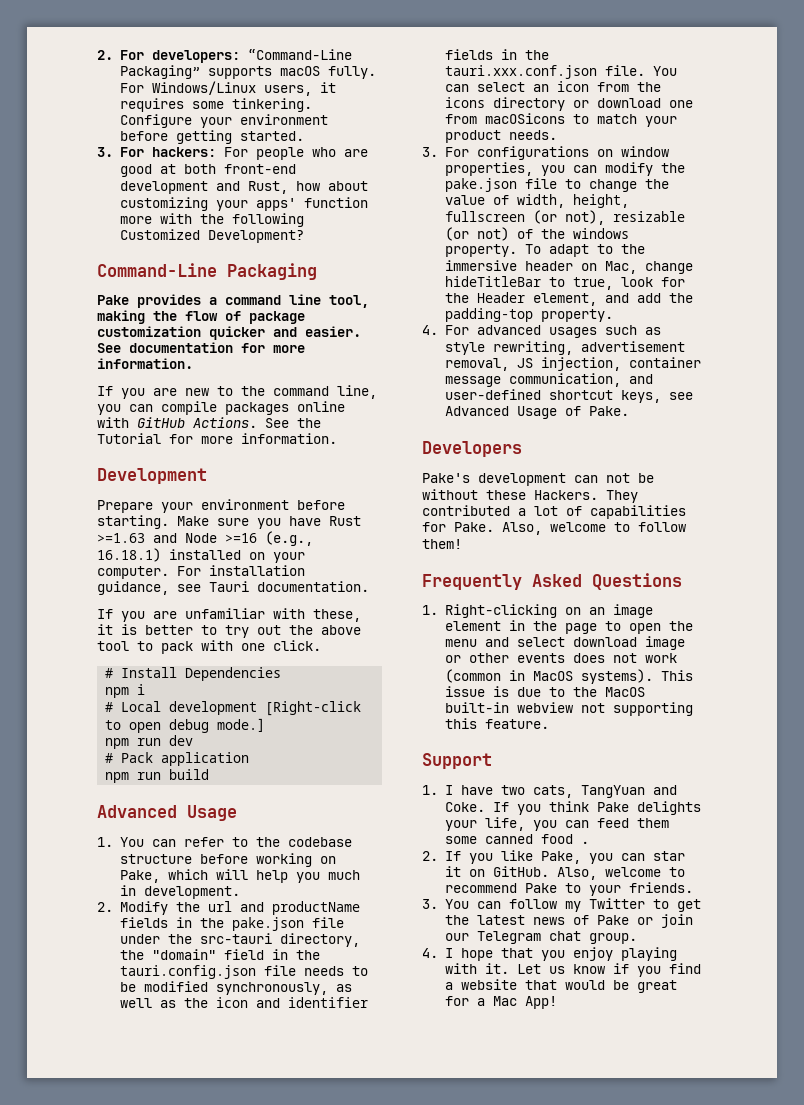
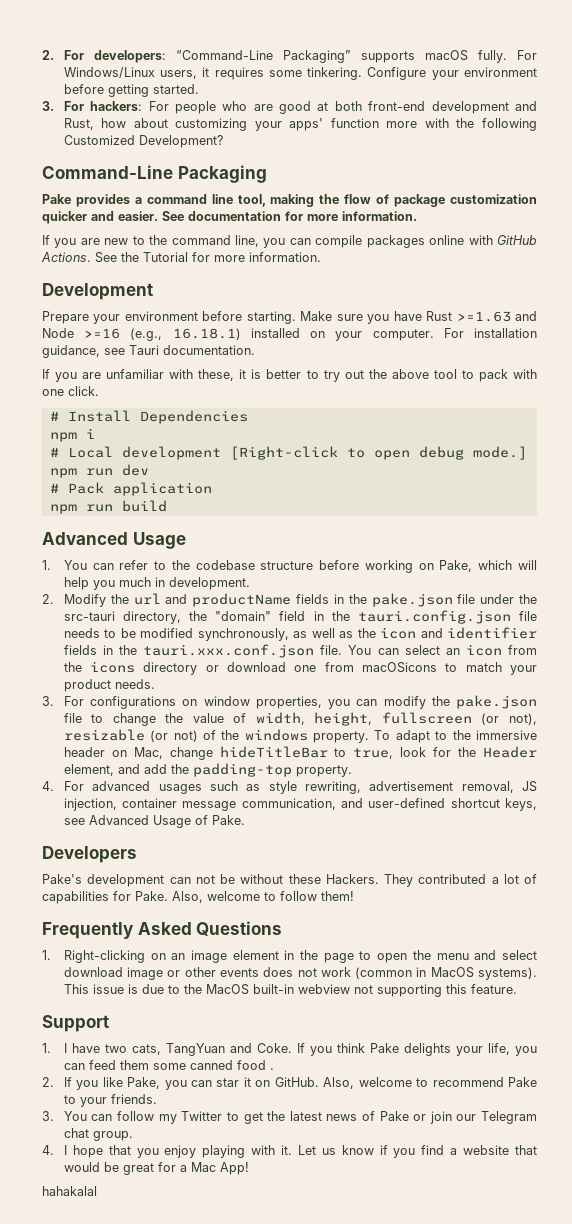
+ hahakalal

